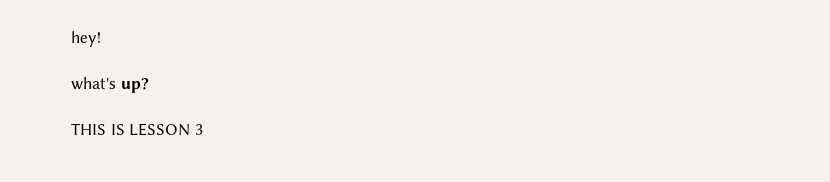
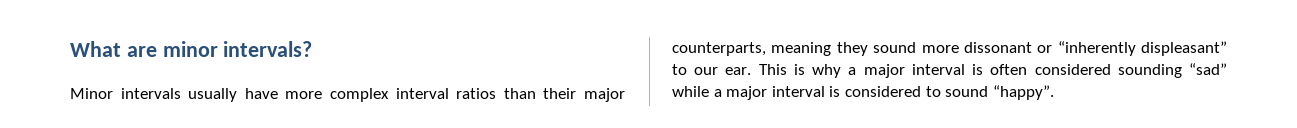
- hey!
- what's up?
- THIS IS LESSON 3
+ What are minor intervals?
+ Minor intervals usually have more complex interval ratios than their major counterparts, meaning they sound more dissonant or “inherently displeasant” to our ear. This is why a major interval is often considered sounding “sad” while a major interval is considered to sound “happy”.

